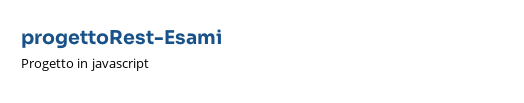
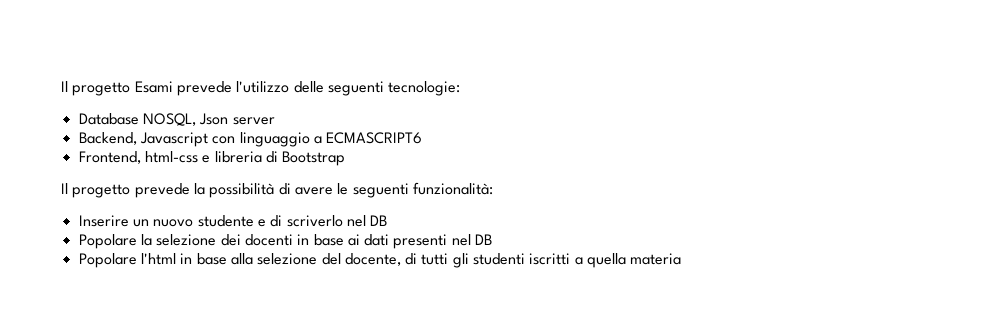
- progettoRest-Esami
- Progetto in javascript
+ Il progetto Esami prevede l'utilizzo delle seguenti tecnologie:
+ Database NOSQL, Json server
+ Backend, Javascript con linguaggio a ECMASCRIPT6
+ Frontend, html-css e libreria di Bootstrap
+ Il progetto prevede la possibilità di avere le seguenti funzionalità:
+ Inserire un nuovo studente e di scriverlo nel DB
+ Popolare la selezione dei docenti in base ai dati presenti nel DB
+ Popolare l'html in base alla selezione del docente, di tutti gli studenti iscritti a quella materia

